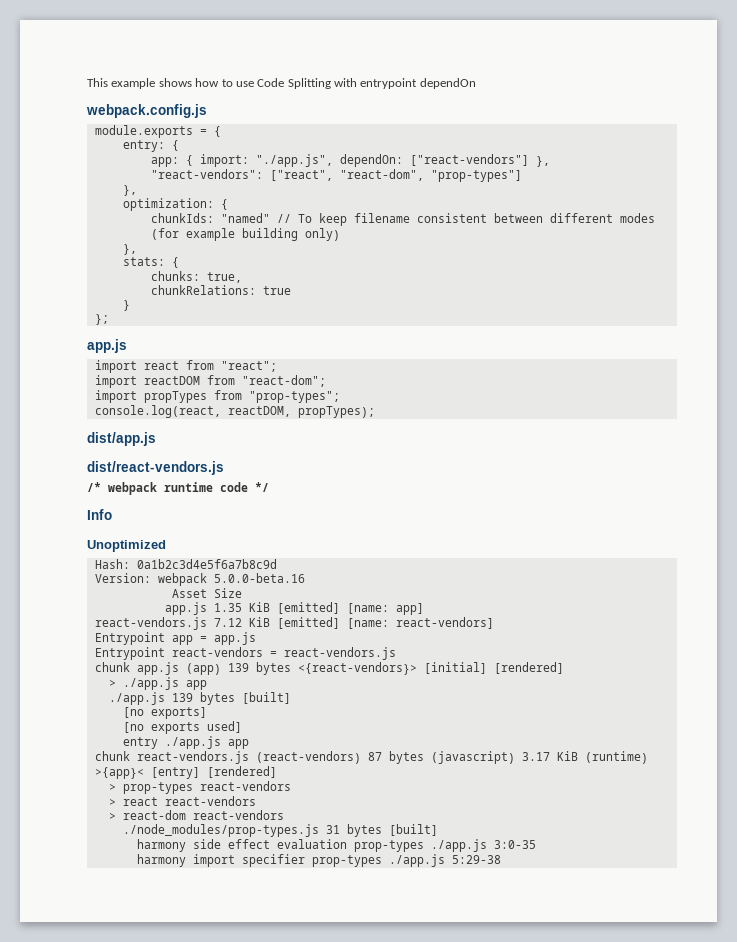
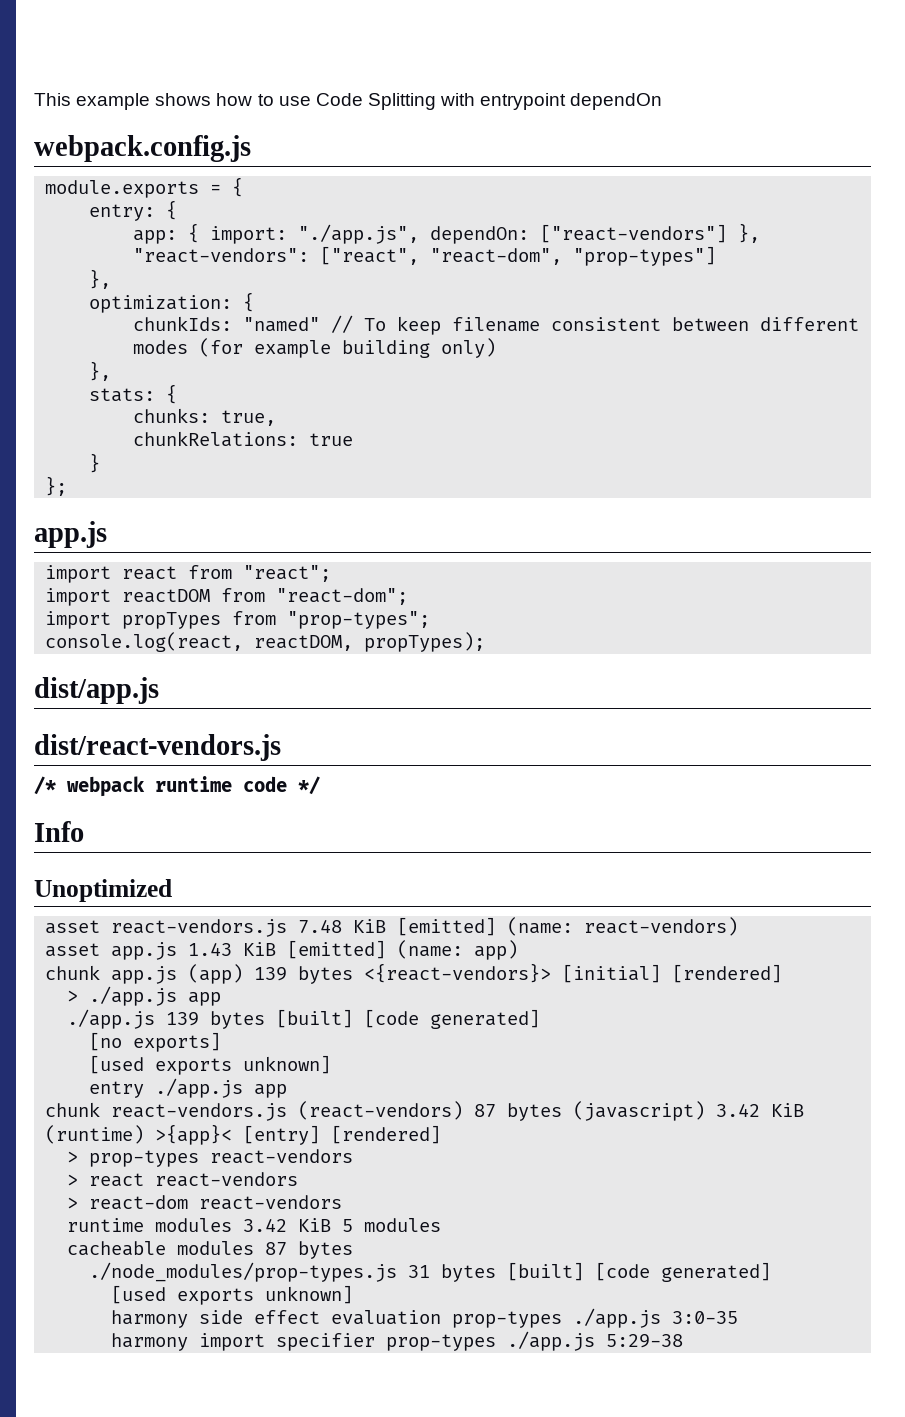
- Hash: 0a1b2c3d4e5f6a7b8c9d
- Version: webpack 5.0.0-beta.16
- Asset Size
- app.js 1.35 KiB [emitted] [name: app]
- react-vendors.js 7.12 KiB [emitted] [name: react-vendors]
- Entrypoint app = app.js
- Entrypoint react-vendors = react-vendors.js
+ asset react-vendors.js 7.48 KiB [emitted] (name: react-vendors)
+ asset app.js 1.43 KiB [emitted] (name: app)
- ./app.js 139 bytes [built]
+ ./app.js 139 bytes [built] [code generated]
  [no exports]
- [no exports used]
+ [used exports unknown]
- chunk react-vendors.js (react-vendors) 87 bytes (javascript) 3.17 KiB (runtime) >{app}< [entry] [rendered]
+ chunk react-vendors.js (react-vendors) 87 bytes (javascript) 3.42 KiB (runtime) >{app}< [entry] [rendered]
+ runtime modules 3.42 KiB 5 modules
+ cacheable modules 87 bytes
- ./node_modules/prop-types.js 31 bytes [built]
+ ./node_modules/prop-types.js 31 bytes [built] [code generated]
+ [used exports unknown]

